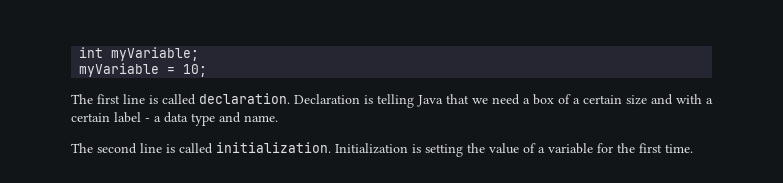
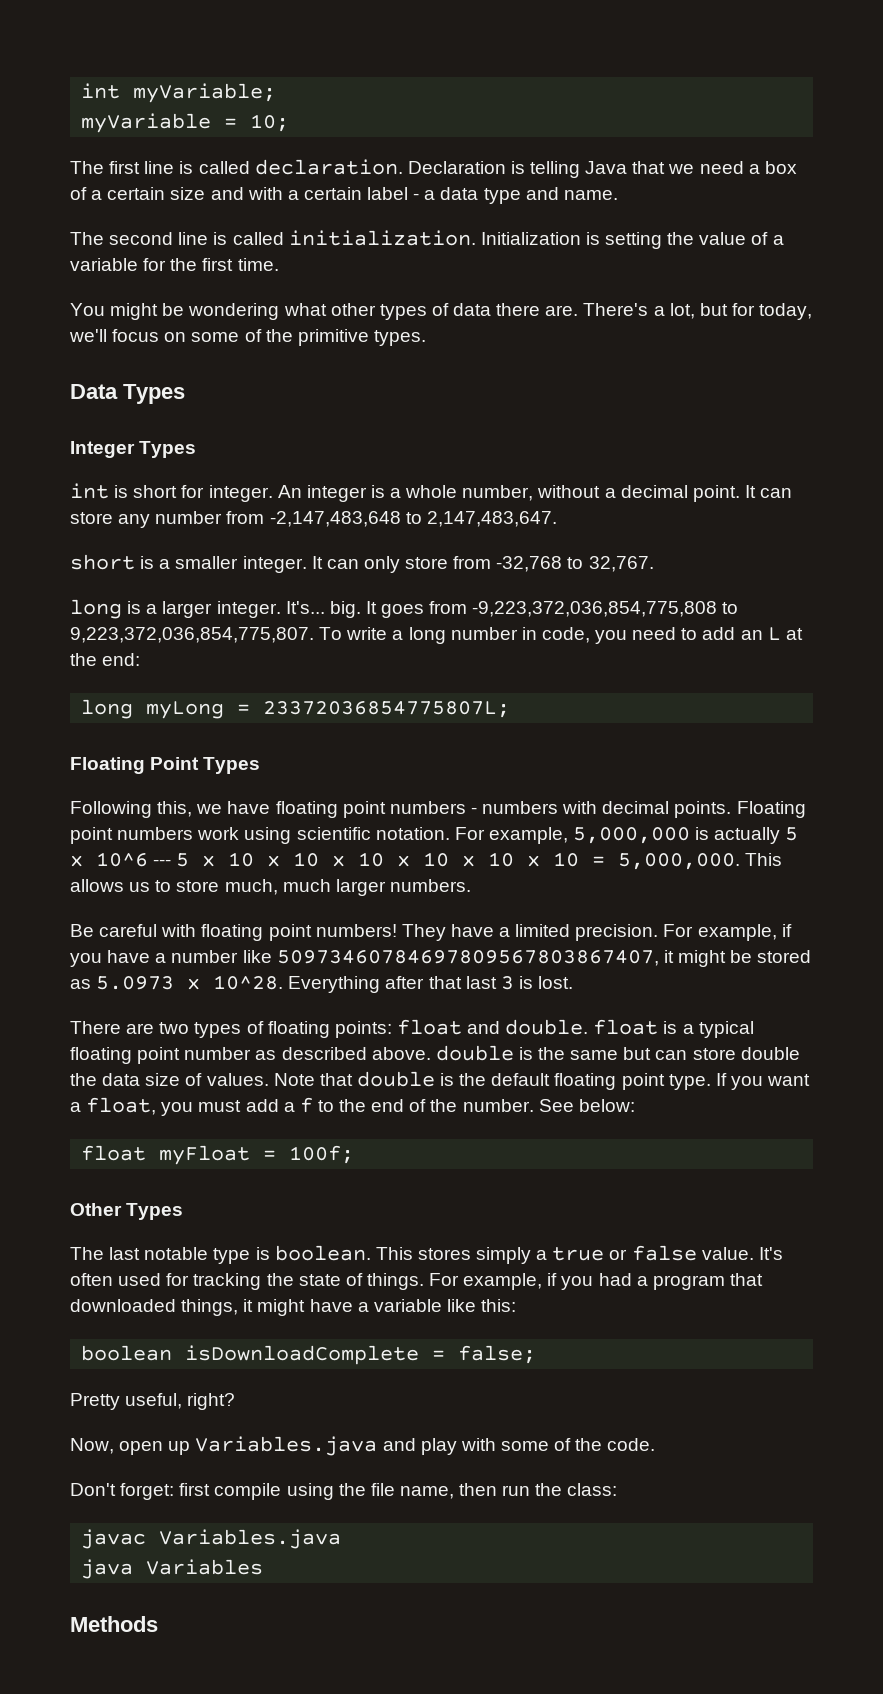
+ You might be wondering what other types of data there are. There's a lot, but for today, we'll focus on some of the primitive types.
+ Data Types
+ Integer Types
+ int is short for integer. An integer is a whole number, without a decimal point. It can store any number from -2,147,483,648 to 2,147,483,647.
+ short is a smaller integer. It can only store from -32,768 to 32,767.
+ long is a larger integer. It's... big. It goes from -9,223,372,036,854,775,808 to 9,223,372,036,854,775,807. To write a long number in code, you need to add an L at the end:
+ long myLong = 23372036854775807L;
+ Floating Point Types
+ Following this, we have floating point numbers - numbers with decimal points. Floating point numbers work using scientific notation. For example, 5,000,000 is actually 5 x 10^6 --- 5 x 10 x 10 x 10 x 10 x 10 x 10 = 5,000,000. This allows us to store much, much larger numbers.
+ Be careful with floating point numbers! They have a limited precision. For example, if you have a number like 50973460784697809567803867407, it might be stored as 5.0973 x 10^28. Everything after that last 3 is lost.
+ There are two types of floating points: float and double. float is a typical floating point number as described above. double is the same but can store double the data size of values. Note that double is the default floating point type. If you want a float, you must add a f to the end of the number. See below:
+ float myFloat = 100f;
+ Other Types
+ The last notable type is boolean. This stores simply a true or false value. It's often used for tracking the state of things. For example, if you had a program that downloaded things, it might have a variable like this:
+ boolean isDownloadComplete = false;
+ Pretty useful, right?
+ Now, open up Variables.java and play with some of the code.
+ Don't forget: first compile using the file name, then run the class:
+ javac Variables.java
+ java Variables
+ Methods

